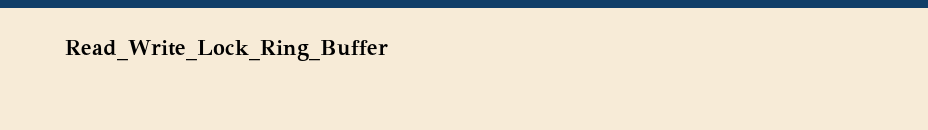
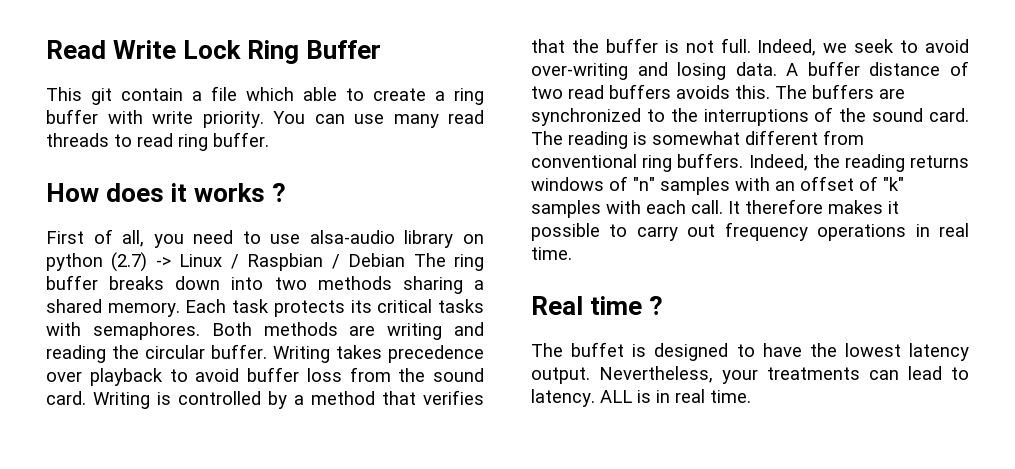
- Read_Write_Lock_Ring_Buffer
+ Read Write Lock Ring Buffer
+ This git contain a file which able to create a ring buffer with write priority. You can use many read threads to read ring buffer.
+ How does it works ?
+ First of all, you need to use alsa-audio library on python (2.7) -> Linux / Raspbian / Debian The ring buffer breaks down into two methods sharing a shared memory. Each task protects its critical tasks with semaphores. Both methods are writing and reading the circular buffer. Writing takes precedence over playback to avoid buffer loss from the sound card. Writing is controlled by a method that verifies that the buffer is not full. Indeed, we seek to avoid over-writing and losing data. A buffer distance of two read buffers avoids this. The buffers are synchronized to the interruptions of the sound card. The reading is somewhat different from conventional ring buffers. Indeed, the reading returns windows of "n" samples with an offset of "k" samples with each call. It therefore makes it possible to carry out frequency operations in real time.
+ Real time ?
+ The buffet is designed to have the lowest latency output. Nevertheless, your treatments can lead to latency. ALL is in real time.

